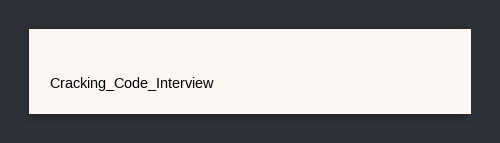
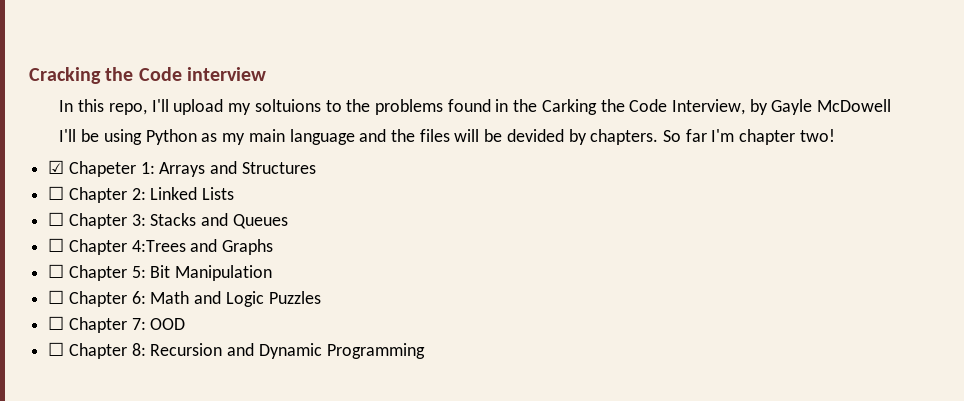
- Cracking_Code_Interview
+ Cracking the Code interview
+ In this repo, I'll upload my soltuions to the problems found in the Carking the Code Interview, by Gayle McDowell
+ I'll be using Python as my main language and the files will be devided by chapters. So far I'm chapter two!
+ ☑ Chapeter 1: Arrays and Structures
+ ☐ Chapter 2: Linked Lists
+ ☐ Chapter 3: Stacks and Queues
+ ☐ Chapter 4:Trees and Graphs
+ ☐ Chapter 5: Bit Manipulation
+ ☐ Chapter 6: Math and Logic Puzzles
+ ☐ Chapter 7: OOD
+ ☐ Chapter 8: Recursion and Dynamic Programming

